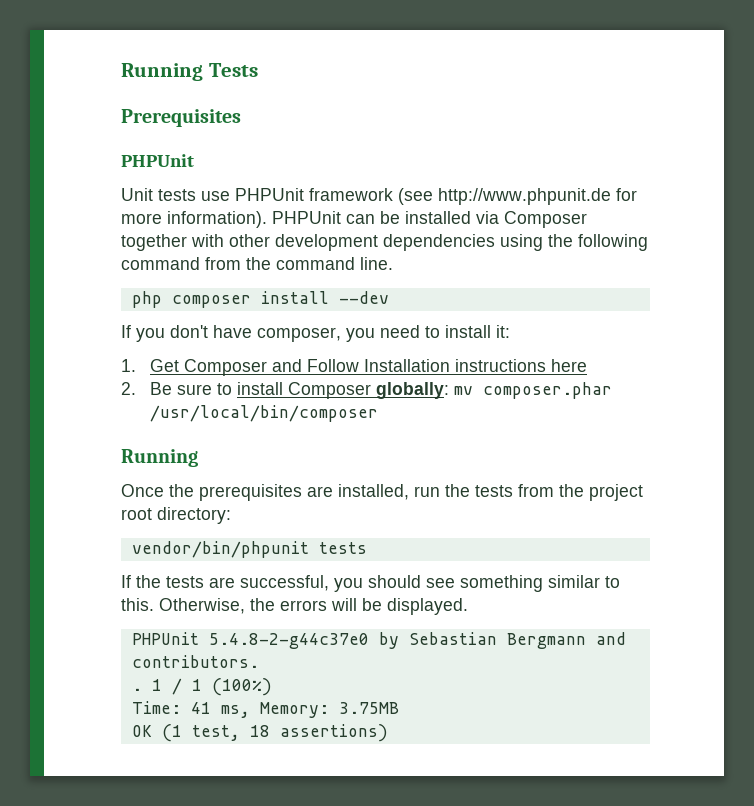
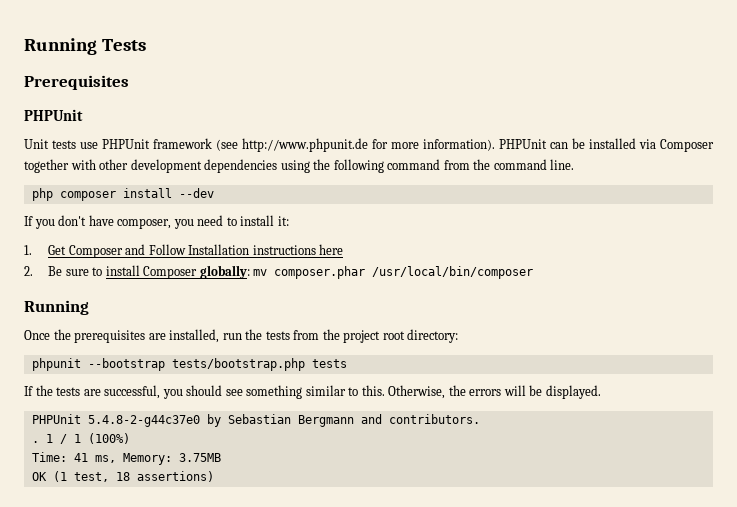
- vendor/bin/phpunit tests
+ phpunit --bootstrap tests/bootstrap.php tests

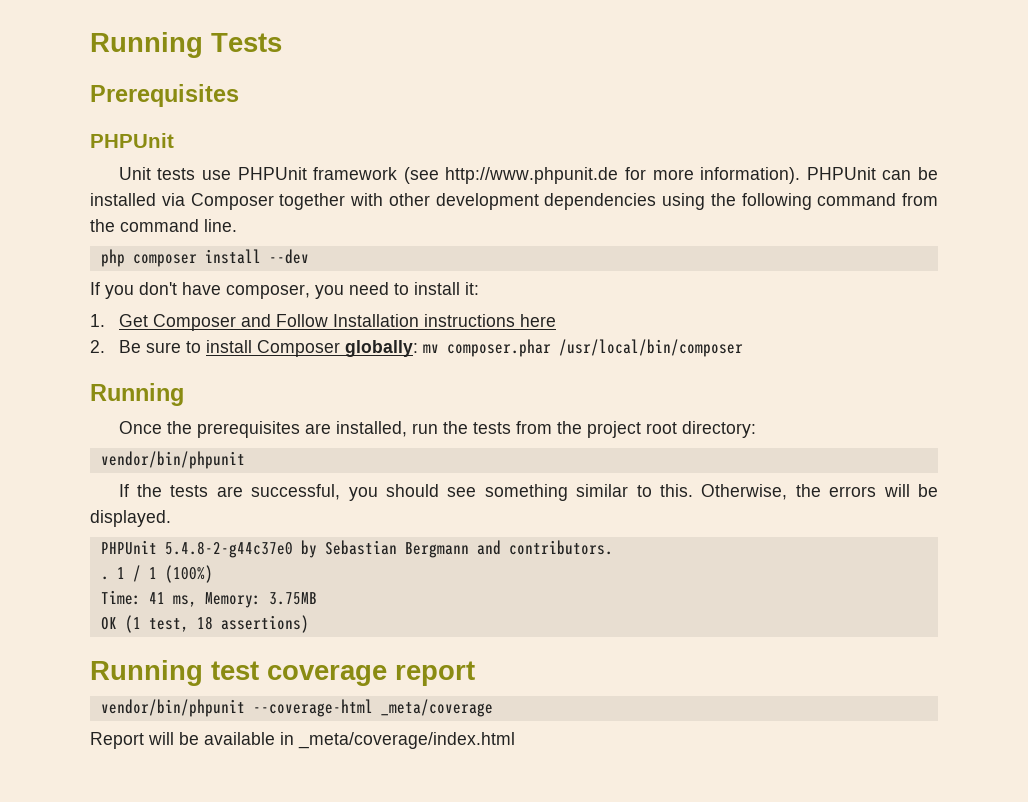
  Once the prerequisites are installed, run the tests from the project root directory:
- phpunit --bootstrap tests/bootstrap.php tests
+ vendor/bin/phpunit
+ Running test coverage report
+ vendor/bin/phpunit --coverage-html _meta/coverage
+ Report will be available in _meta/coverage/index.html

